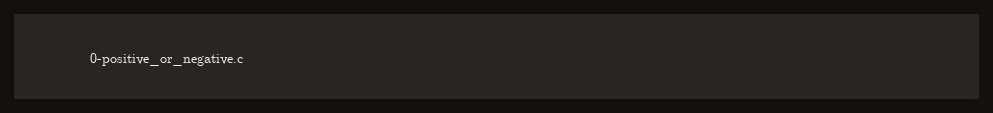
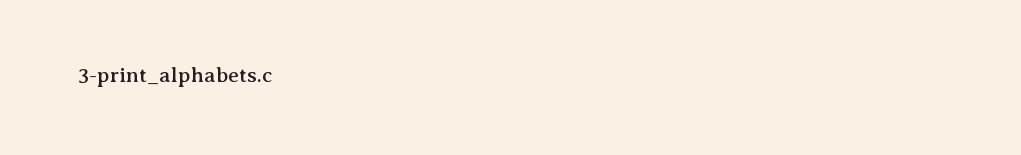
- 0-positive_or_negative.c
+ 3-print_alphabets.c

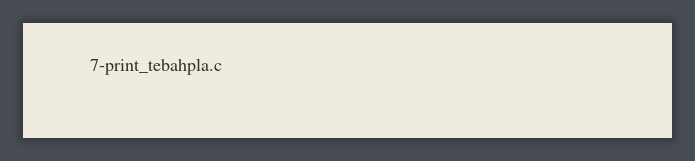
- 3-print_alphabets.c
+ 7-print_tebahpla.c

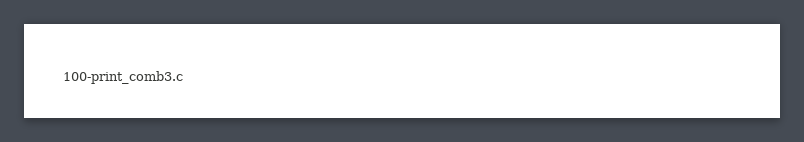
- 7-print_tebahpla.c
+ 100-print_comb3.c

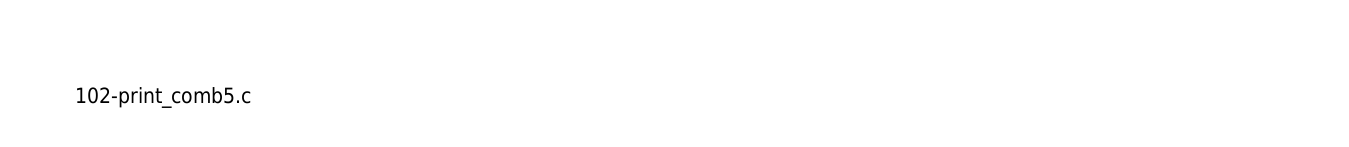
- 100-print_comb3.c
+ 102-print_comb5.c

